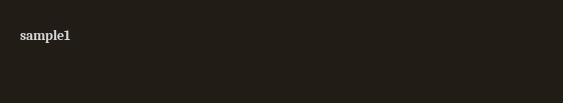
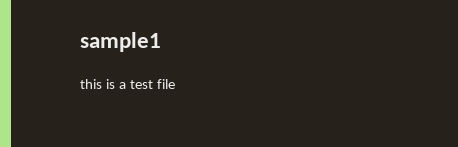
+ this is a test file

